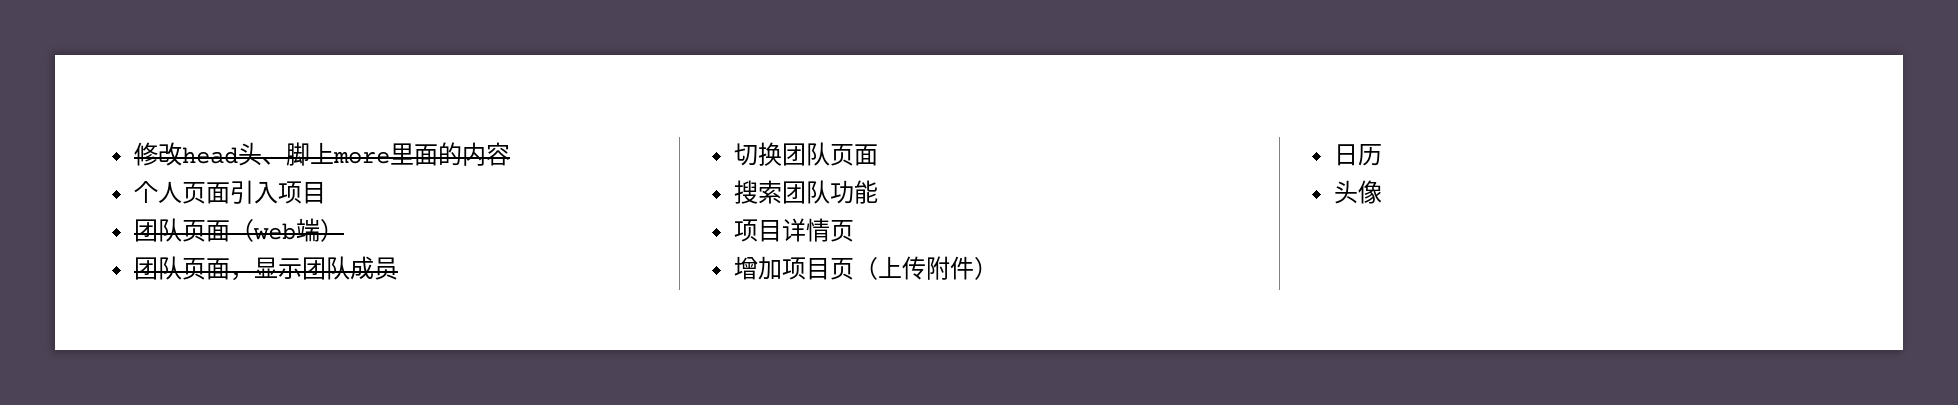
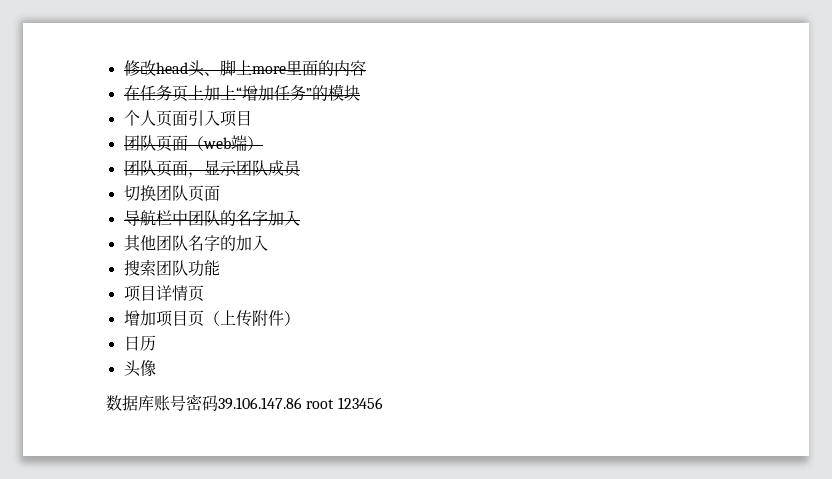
+ 在任务页上加上“增加任务”的模块
+ 导航栏中团队的名字加入
+ 其他团队名字的加入
+ 数据库账号密码39.106.147.86 root 123456

